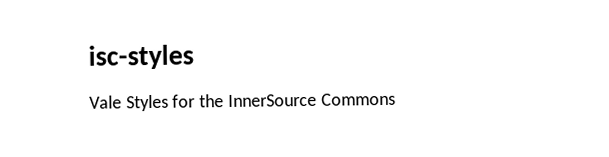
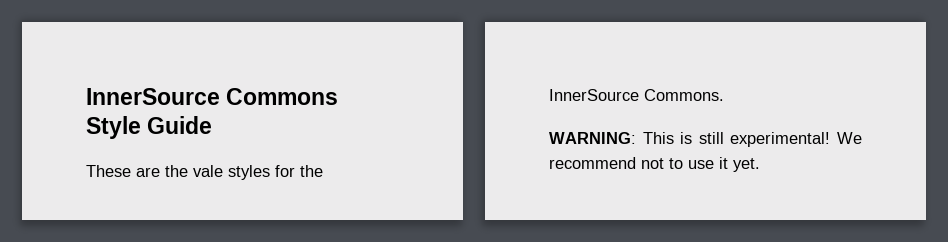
- isc-styles
- Vale Styles for the InnerSource Commons
+ InnerSource Commons Style Guide
+ These are the vale styles for the InnerSource Commons.
+ WARNING: This is still experimental! We recommend not to use it yet.

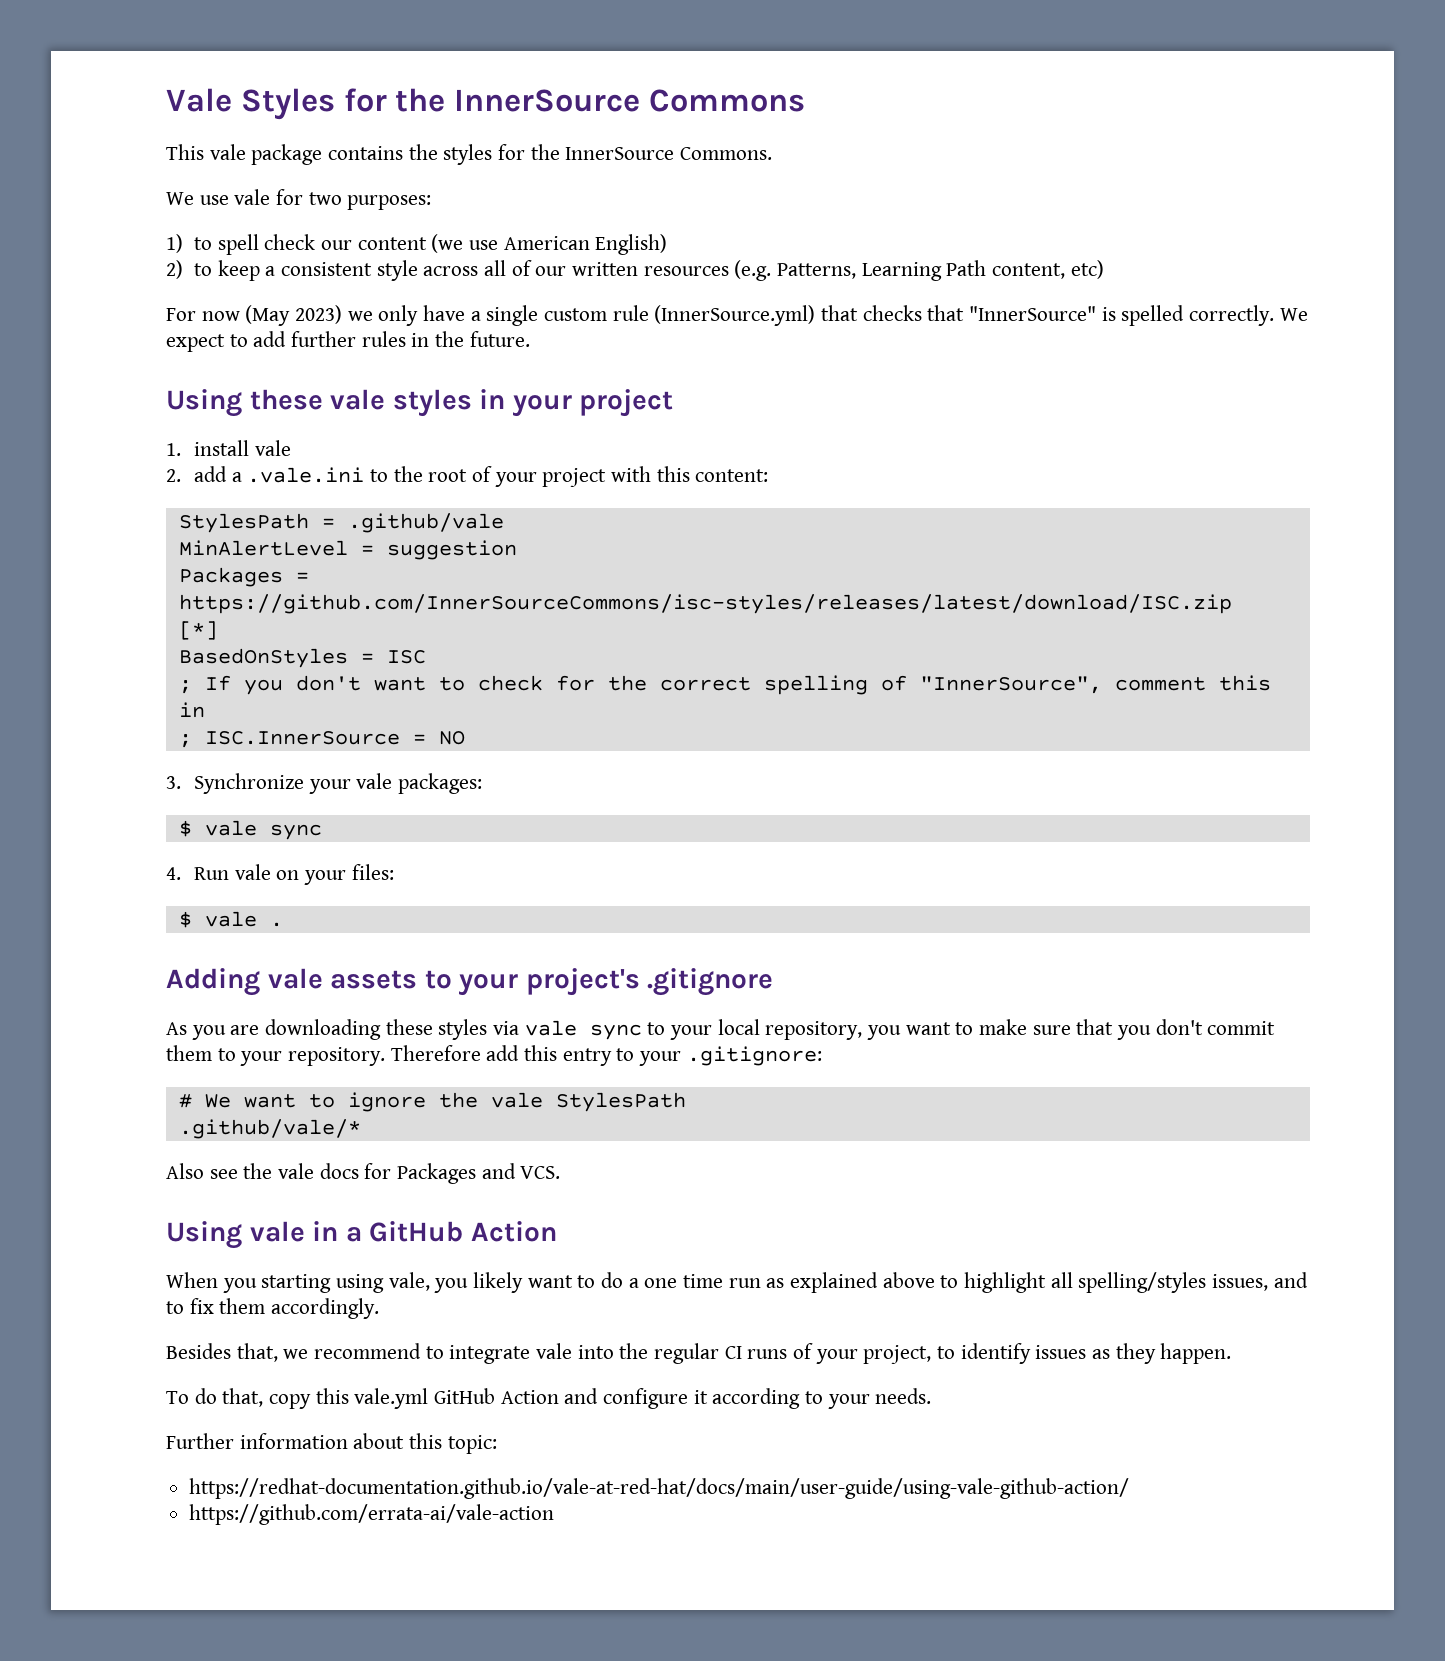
- InnerSource Commons Style Guide
- These are the vale styles for the InnerSource Commons.
+ Vale Styles for the InnerSource Commons
+ This vale package contains the styles for the InnerSource Commons.
- WARNING: This is still experimental! We recommend not to use it yet.
+ We use vale for two purposes:
+ 1) to spell check our content (we use American English)
+ 2) to keep a consistent style across all of our written resources (e.g. Patterns, Learning Path content, etc)
+ For now (May 2023) we only have a single custom rule (InnerSource.yml) that checks that "InnerSource" is spelled correctly. We expect to add further rules in the future.
+ Using these vale styles in your project
+ 1. install vale
+ 2. add a .vale.ini to the root of your project with this content:
+ StylesPath = .github/vale
+ MinAlertLevel = suggestion
+ Packages = https://github.com/InnerSourceCommons/isc-styles/releases/latest/download/ISC.zip
+ [*]
+ BasedOnStyles = ISC
+ ; If you don't want to check for the correct spelling of "InnerSource", comment this in
+ ; ISC.InnerSource = NO
+ 3. Synchronize your vale packages:
+ $ vale sync
+ 4. Run vale on your files:
+ $ vale .
+ Adding vale assets to your project's .gitignore
+ As you are downloading these styles via vale sync to your local repository, you want to make sure that you don't commit them to your repository. Therefore add this entry to your .gitignore:
+ # We want to ignore the vale StylesPath
+ .github/vale/*
+ Also see the vale docs for Packages and VCS.
+ Using vale in a GitHub Action
+ When you starting using vale, you likely want to do a one time run as explained above to highlight all spelling/styles issues, and to fix them accordingly.
+ Besides that, we recommend to integrate vale into the regular CI runs of your project, to identify issues as they happen.
+ To do that, copy this vale.yml GitHub Action and configure it according to your needs.
+ Further information about this topic:
+ https://redhat-documentation.github.io/vale-at-red-hat/docs/main/user-guide/using-vale-github-action/
+ https://github.com/errata-ai/vale-action

